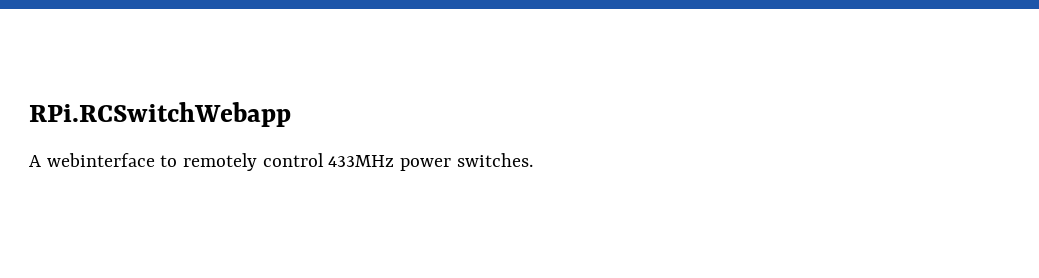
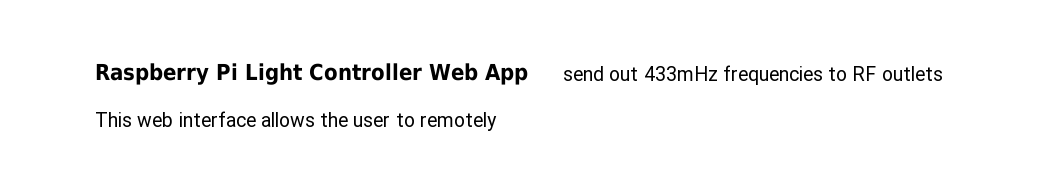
- RPi.RCSwitchWebapp
- A webinterface to remotely control 433MHz power switches.
+ Raspberry Pi Light Controller Web App
+ This web interface allows the user to remotely send out 433mHz frequencies to RF outlets

